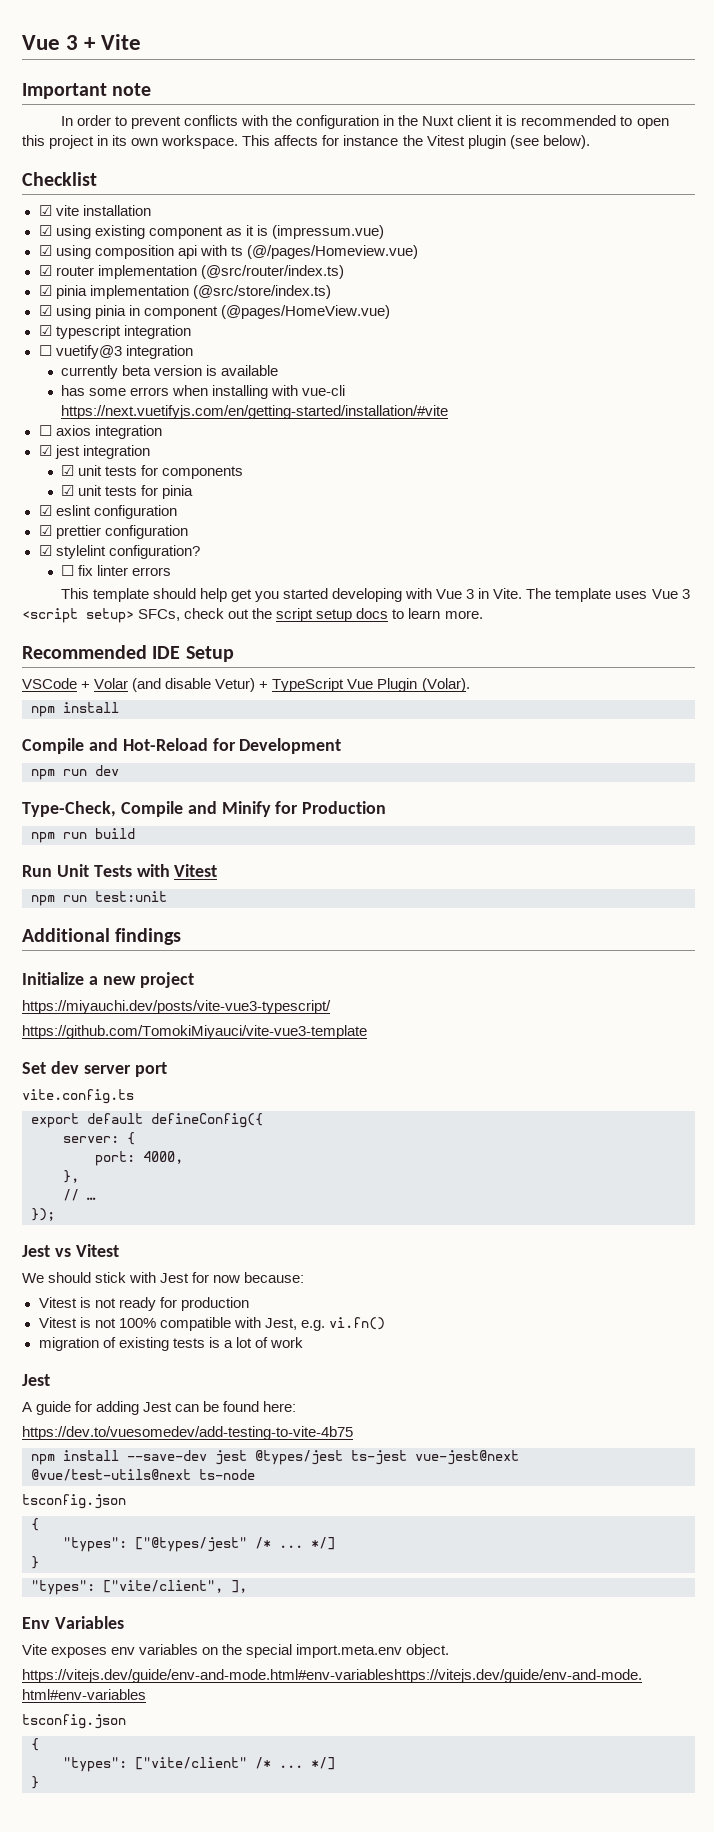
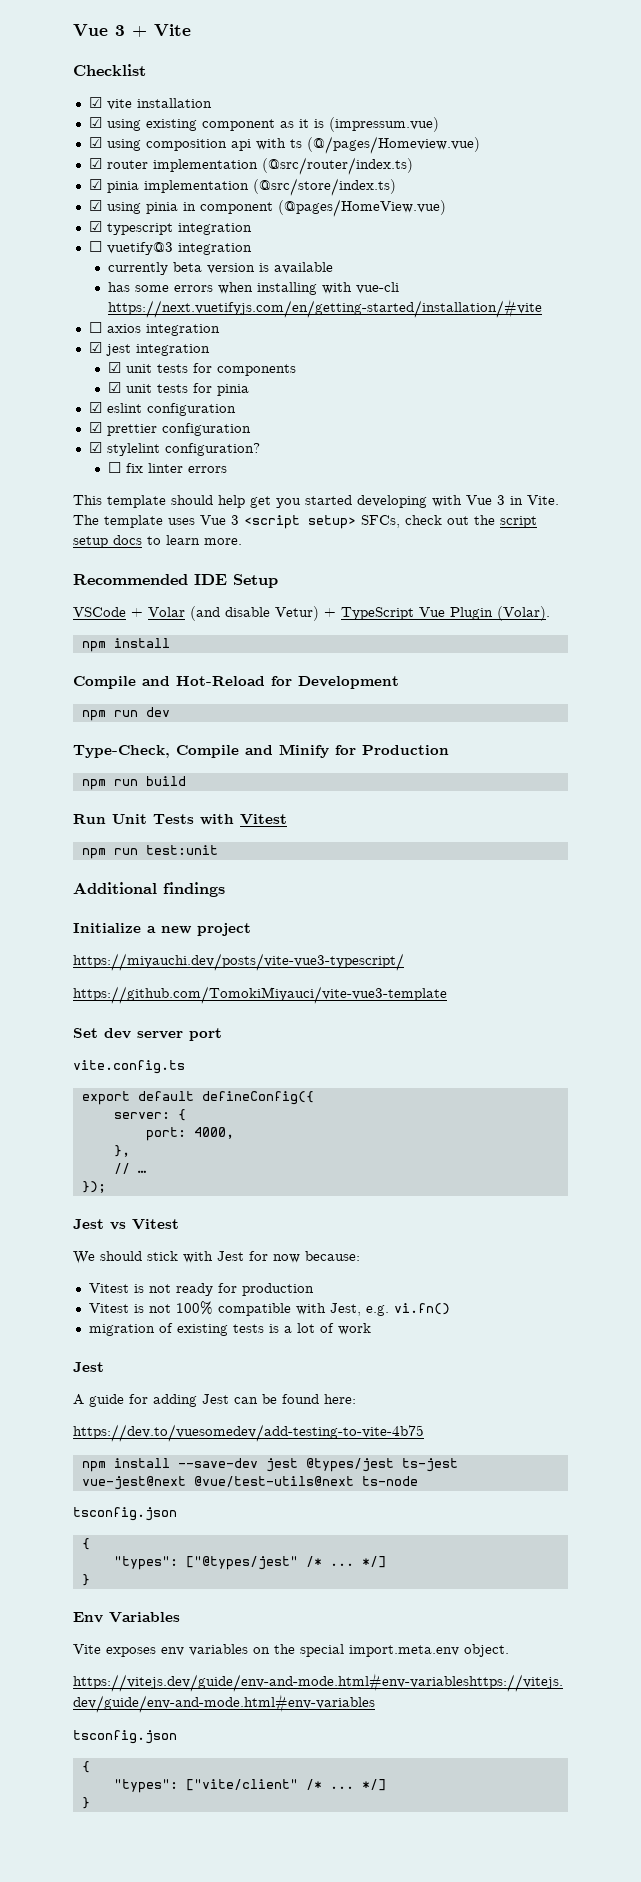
- Important note
- In order to prevent conflicts with the configuration in the Nuxt client it is recommended to open this project in its own workspace. This affects for instance the Vitest plugin (see below).
- "types": ["vite/client", ],

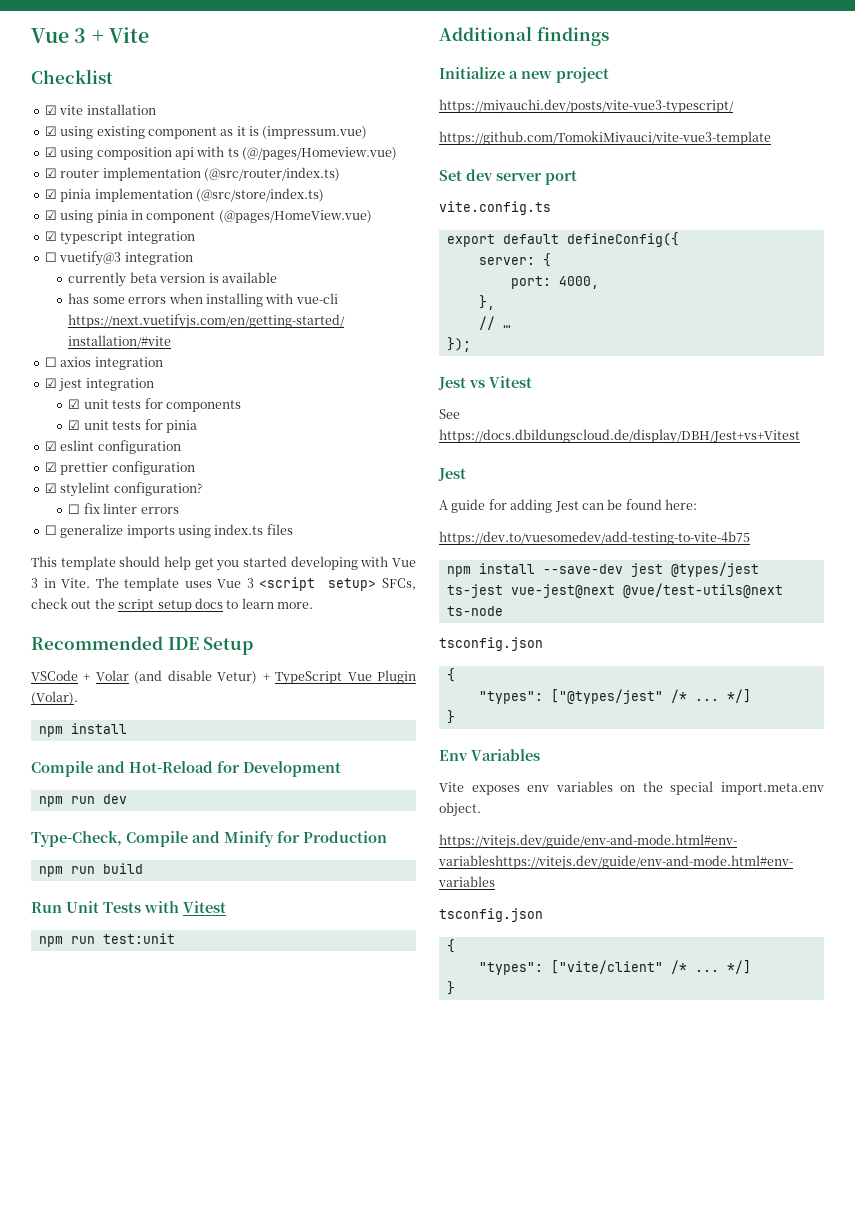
+ ☐ generalize imports using index.ts files
- We should stick with Jest for now because:
- Vitest is not ready for production
- Vitest is not 100% compatible with Jest, e.g. vi.fn()
- migration of existing tests is a lot of work
+ See https://docs.dbildungscloud.de/display/DBH/Jest+vs+Vitest

